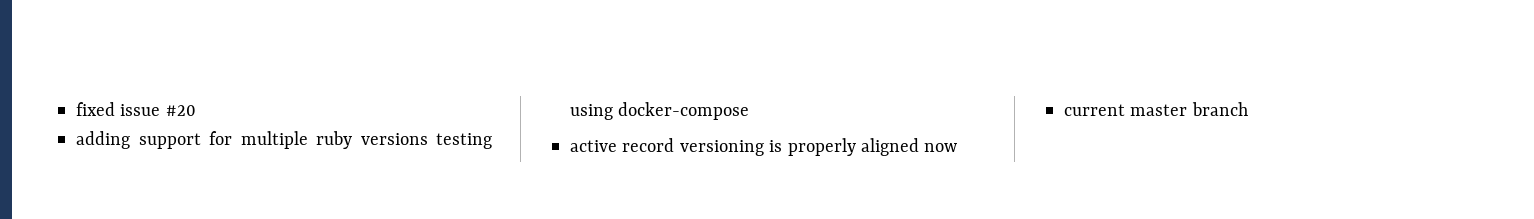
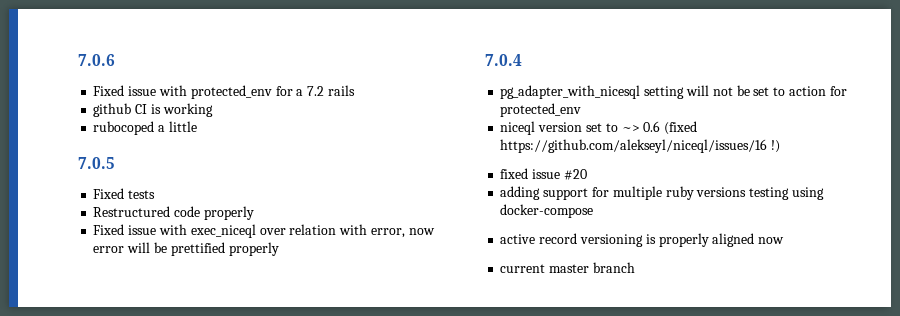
+ 7.0.6
+ Fixed issue with protected_env for a 7.2 rails
+ github CI is working
+ rubocoped a little
+ 7.0.5
+ Fixed tests
+ Restructured code properly
+ Fixed issue with exec_niceql over relation with error, now error will be prettified properly
+ 7.0.4
+ pg_adapter_with_nicesql setting will not be set to action for protected_env
+ niceql version set to ~> 0.6 (fixed https://github.com/alekseyl/niceql/issues/16 !)

